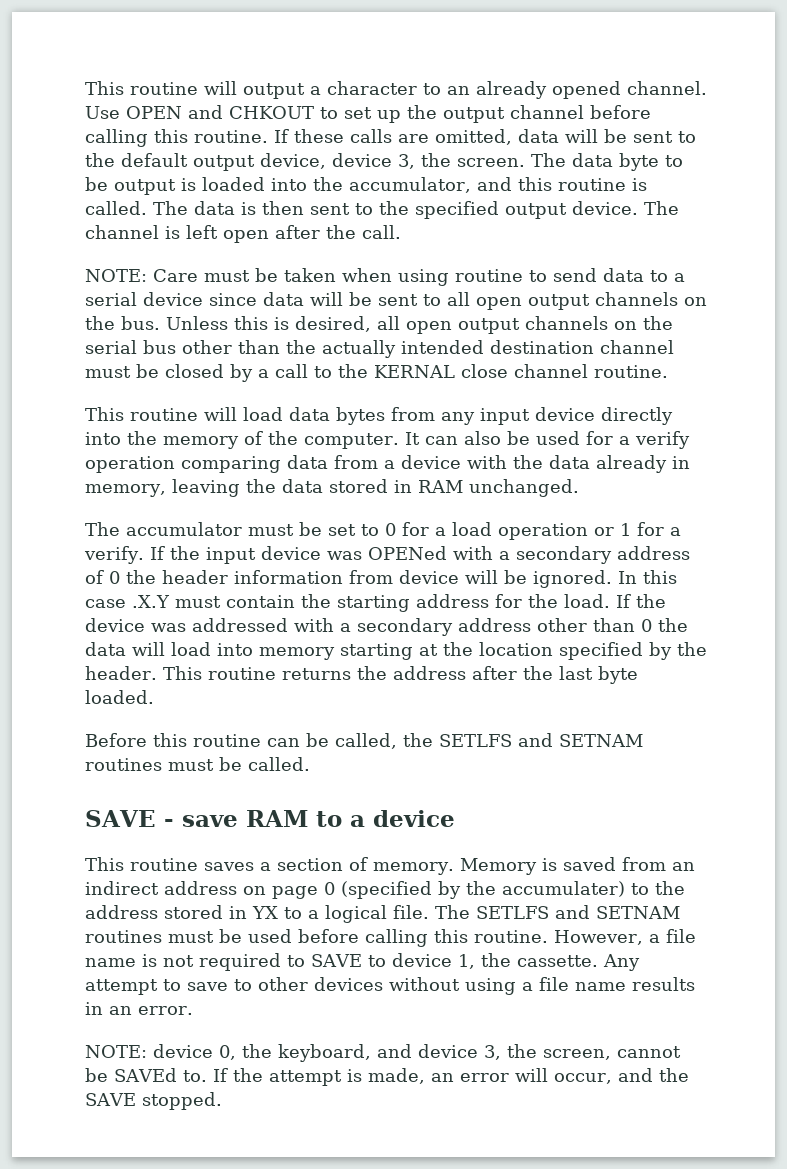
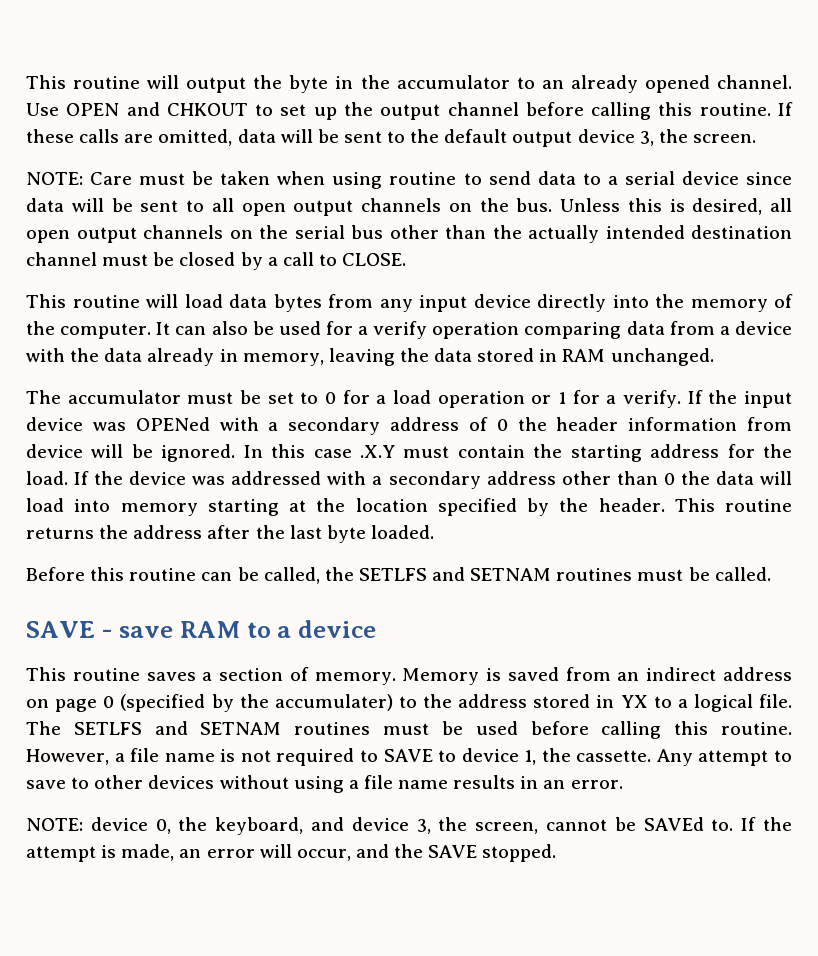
- This routine will output a character to an already opened channel.
+ This routine will output the byte in the accumulator to an already opened channel.
- If these calls are omitted, data will be sent to the default output device, device 3, the screen. The data byte to be output is loaded into the accumulator, and this routine is called. The data is then sent to the specified output device. The channel is left open after the call.
+ If these calls are omitted, data will be sent to the default output device 3, the screen.
- Unless this is desired, all open output channels on the serial bus other than the actually intended destination channel must be closed by a call to the KERNAL close channel routine.
+ Unless this is desired, all open output channels on the serial bus other than the actually intended destination channel must be closed by a call to CLOSE.

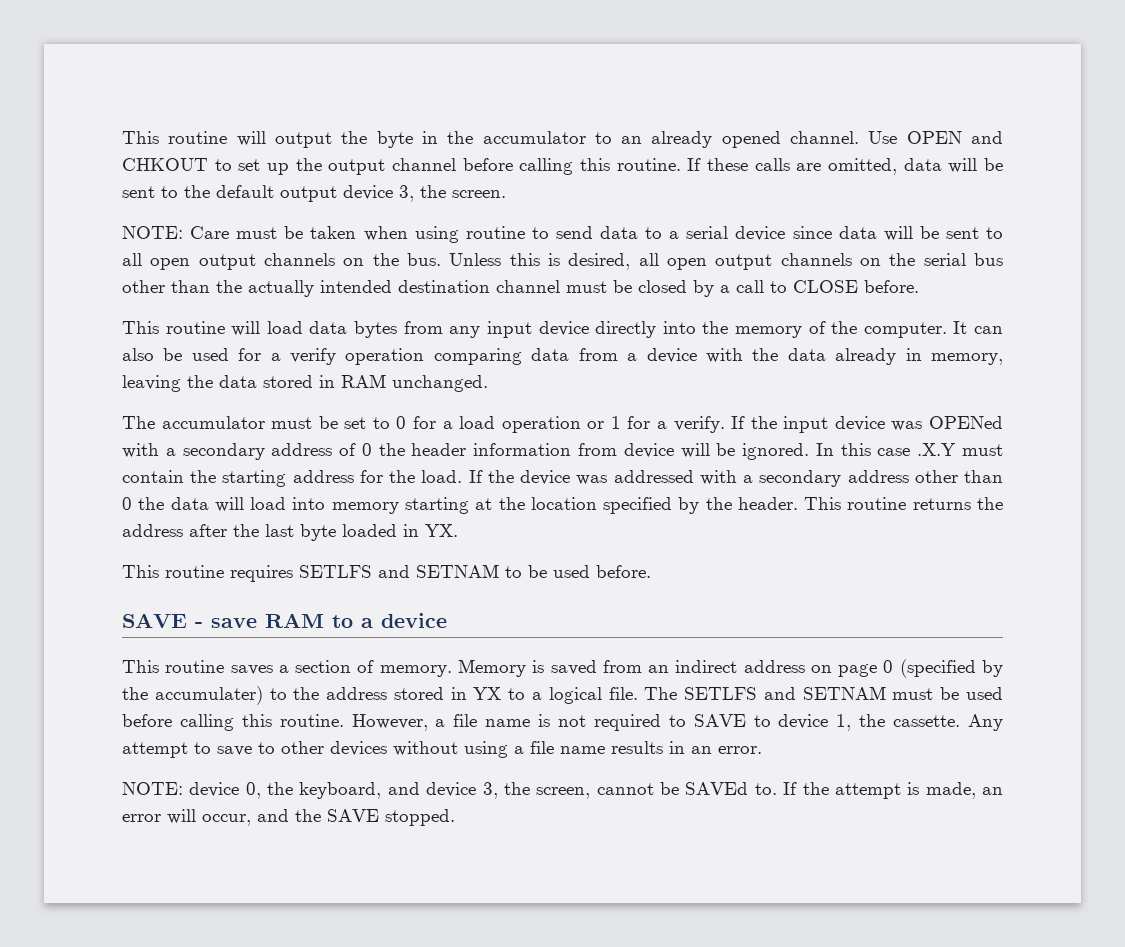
- Unless this is desired, all open output channels on the serial bus other than the actually intended destination channel must be closed by a call to CLOSE.
+ Unless this is desired, all open output channels on the serial bus other than the actually intended destination channel must be closed by a call to CLOSE before.
- This routine returns the address after the last byte loaded.
- Before this routine can be called, the SETLFS and SETNAM routines must be called.
+ This routine returns the address after the last byte loaded in YX.
+ This routine requires SETLFS and SETNAM to be used before.
- The SETLFS and SETNAM routines must be used before calling this routine.
+ The SETLFS and SETNAM must be used before calling this routine.

